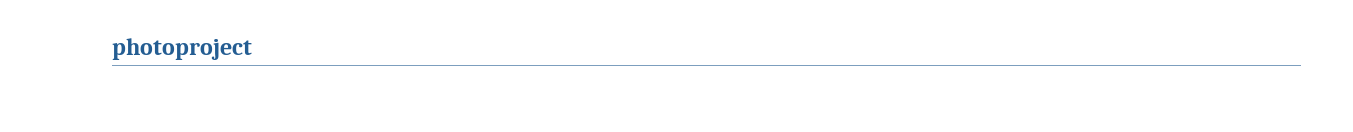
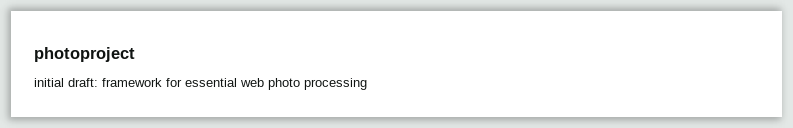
+ initial draft: framework for essential web photo processing

